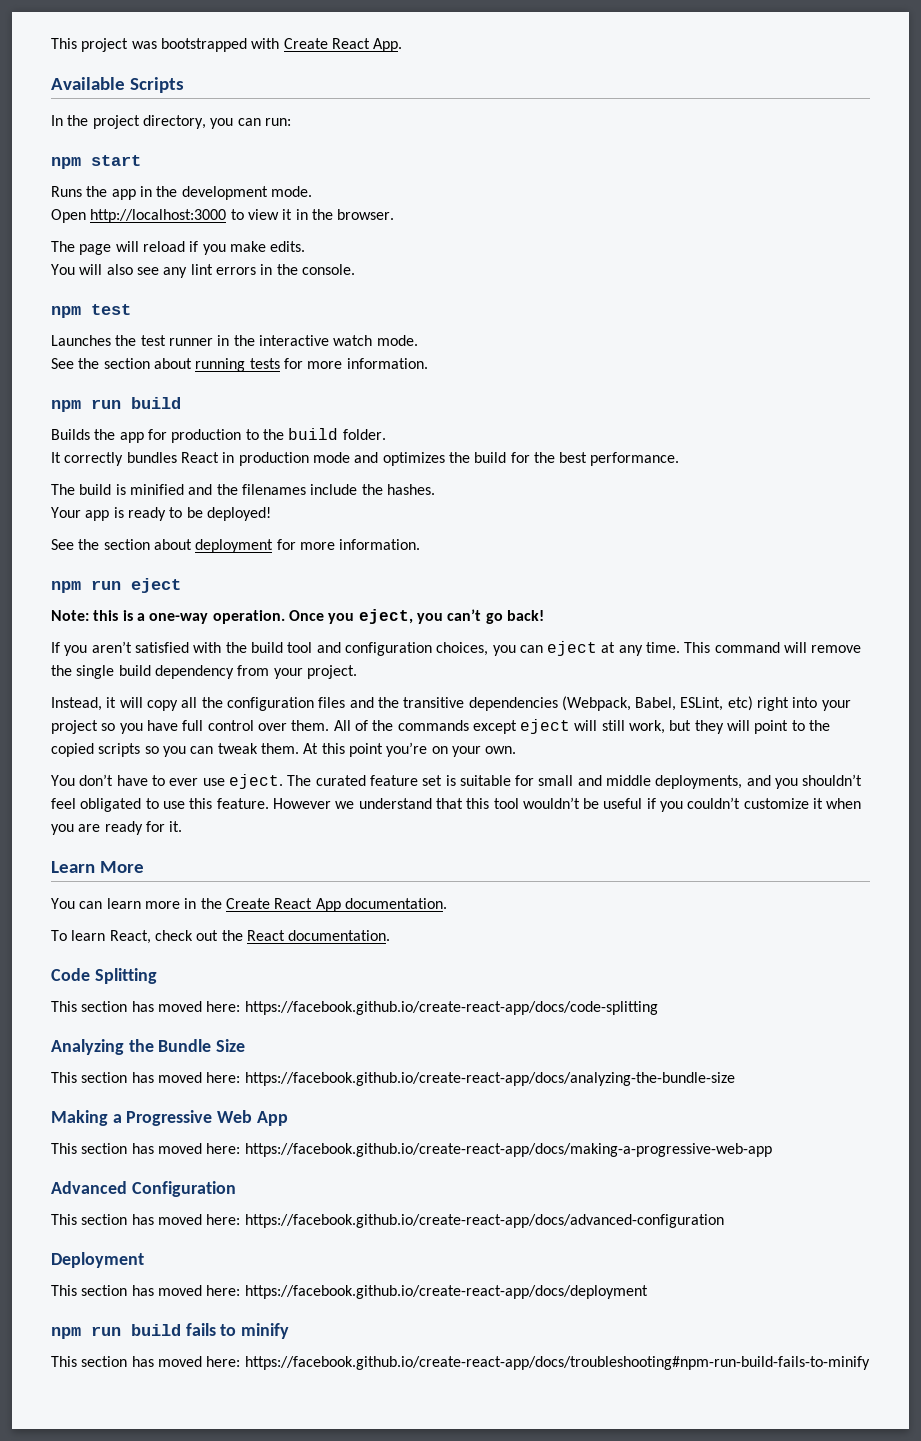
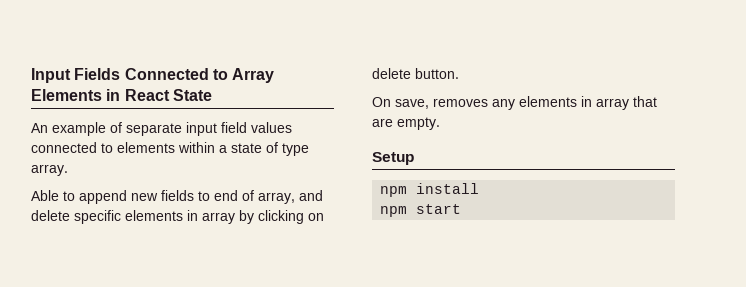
- This project was bootstrapped with Create React App.
- Available Scripts
- In the project directory, you can run:
+ Input Fields Connected to Array Elements in React State
+ An example of separate input field values connected to elements within a state of type array.
+ Able to append new fields to end of array, and delete specific elements in array by clicking on delete button.
+ On save, removes any elements in array that are empty.
+ Setup
+ npm install
  npm start
- Runs the app in the development mode.
- Open http://localhost:3000 to view it in the browser.
- The page will reload if you make edits.
- You will also see any lint errors in the console.
- npm test
- Launches the test runner in the interactive watch mode.
- See the section about running tests for more information.
- npm run build
- Builds the app for production to the build folder.
- It correctly bundles React in production mode and optimizes the build for the best performance.
- The build is minified and the filenames include the hashes.
- Your app is ready to be deployed!
- See the section about deployment for more information.
- npm run eject
- Note: this is a one-way operation. Once you eject, you can’t go back!
- If you aren’t satisfied with the build tool and configuration choices, you can eject at any time. This command will remove the single build dependency from your project.
- Instead, it will copy all the configuration files and the transitive dependencies (Webpack, Babel, ESLint, etc) right into your project so you have full control over them. All of the commands except eject will still work, but they will point to the copied scripts so you can tweak them. At this point you’re on your own.
- You don’t have to ever use eject. The curated feature set is suitable for small and middle deployments, and you shouldn’t feel obligated to use this feature. However we understand that this tool wouldn’t be useful if you couldn’t customize it when you are ready for it.
- Learn More
- You can learn more in the Create React App documentation.
- To learn React, check out the React documentation.
- Code Splitting
- This section has moved here: https://facebook.github.io/create-react-app/docs/code-splitting
- Analyzing the Bundle Size
- This section has moved here: https://facebook.github.io/create-react-app/docs/analyzing-the-bundle-size
- Making a Progressive Web App
- This section has moved here: https://facebook.github.io/create-react-app/docs/making-a-progressive-web-app
- Advanced Configuration
- This section has moved here: https://facebook.github.io/create-react-app/docs/advanced-configuration
- Deployment
- This section has moved here: https://facebook.github.io/create-react-app/docs/deployment
- npm run build fails to minify
- This section has moved here: https://facebook.github.io/create-react-app/docs/troubleshooting#npm-run-build-fails-to-minify

